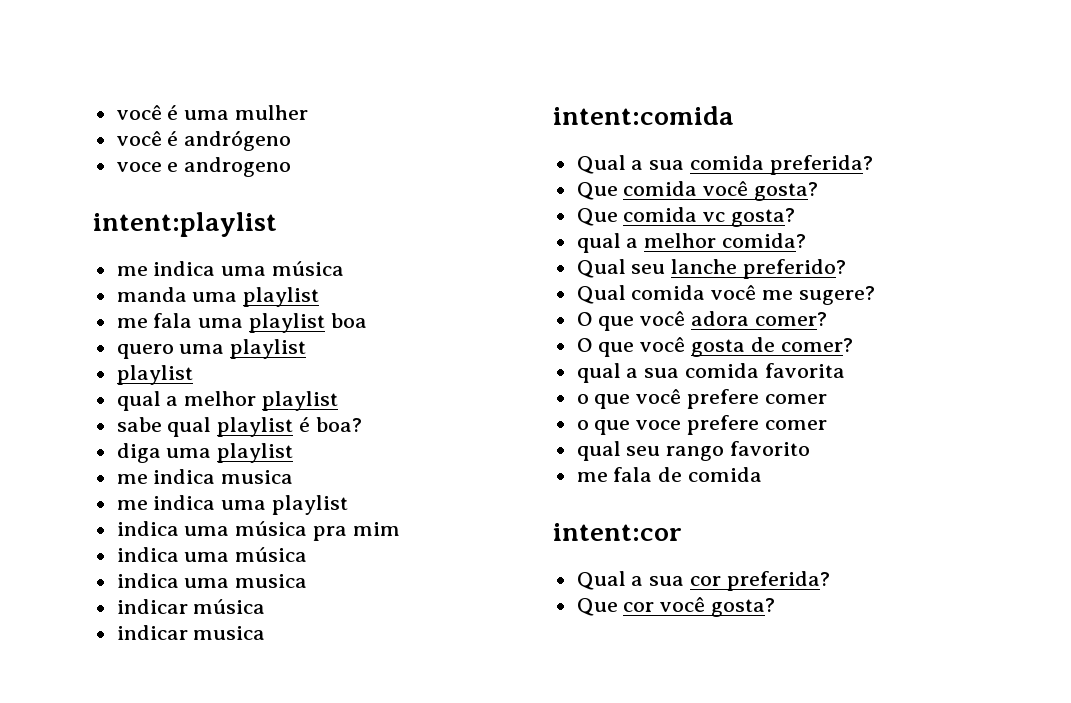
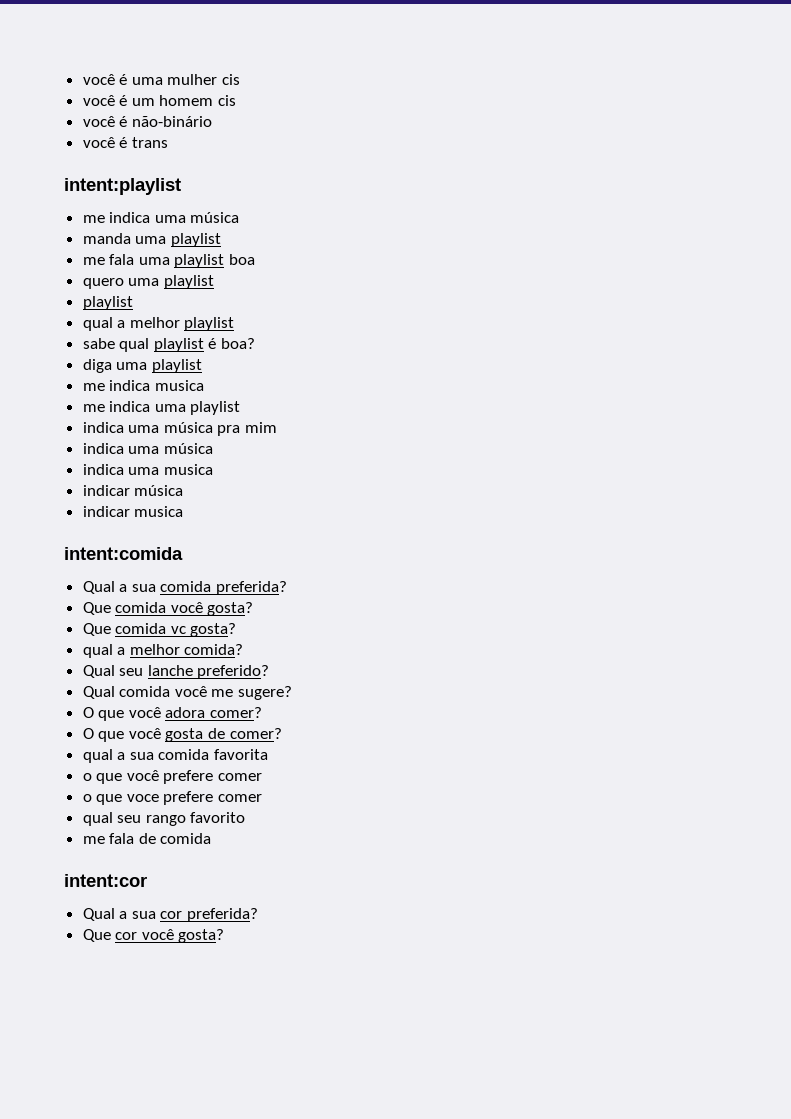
- você é uma mulher
- você é andrógeno
- voce e androgeno
+ você é uma mulher cis
+ você é um homem cis
+ você é não-binário
+ você é trans

